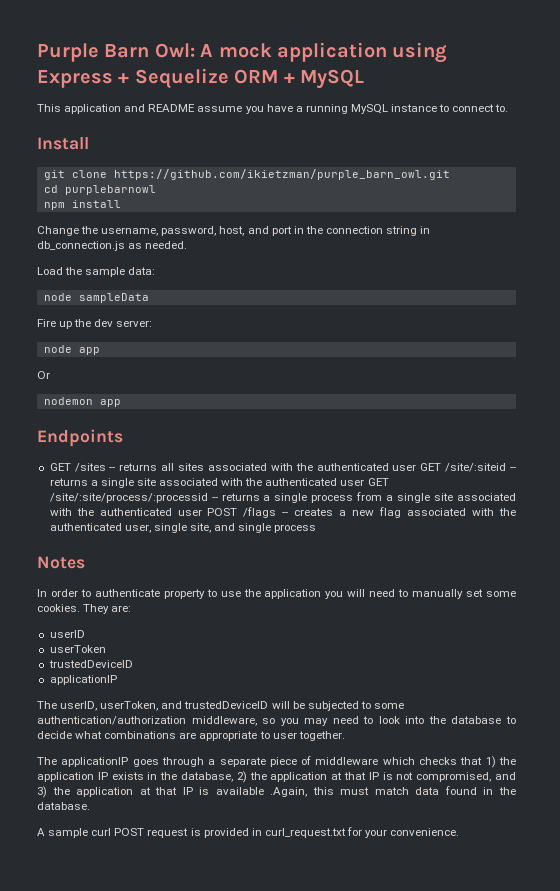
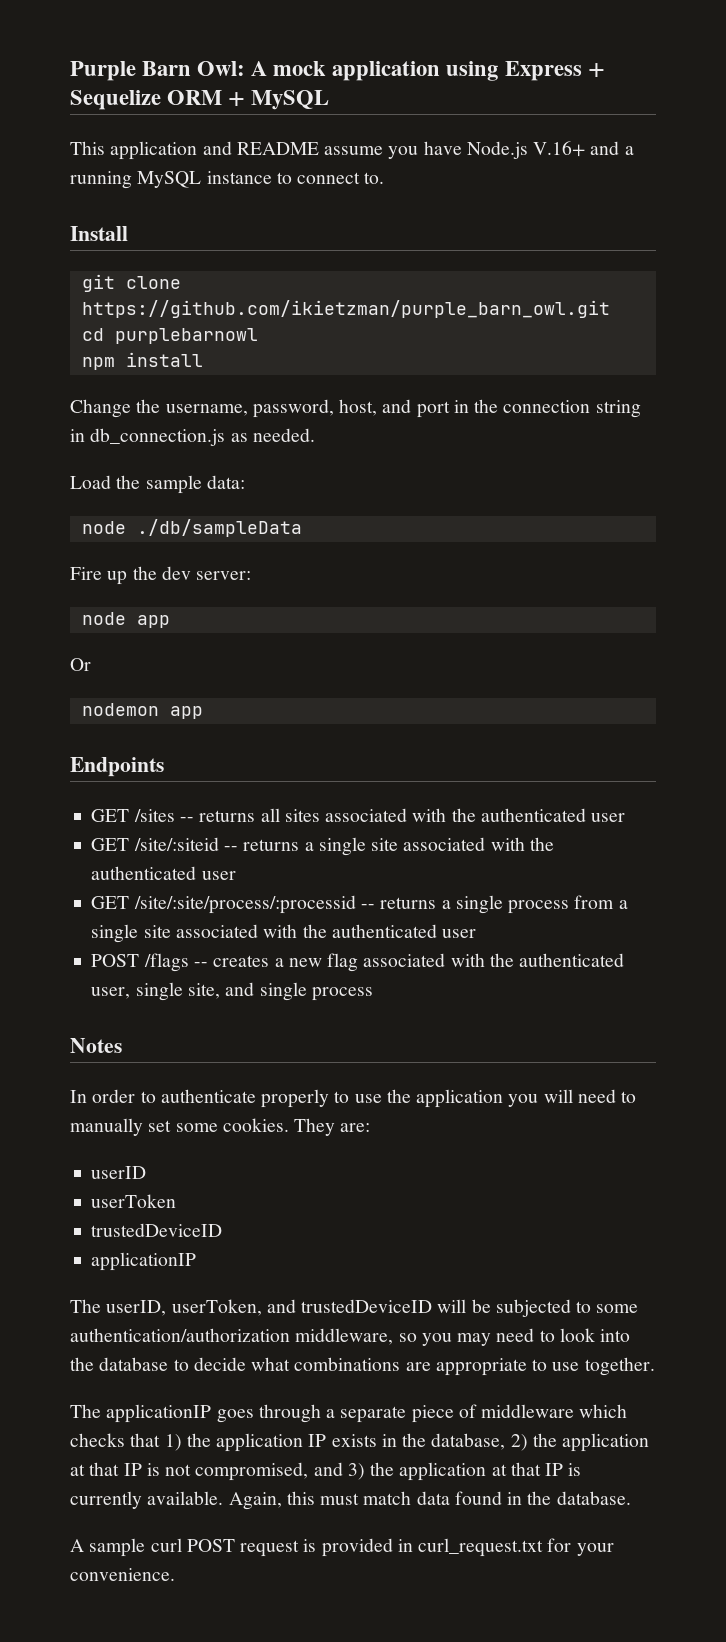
- This application and README assume you have a running MySQL instance to connect to.
+ This application and README assume you have Node.js V.16+ and a running MySQL instance to connect to.
- node sampleData
+ node ./db/sampleData
- GET /sites -- returns all sites associated with the authenticated user GET /site/:siteid -- returns a single site associated with the authenticated user GET /site/:site/process/:processid -- returns a single process from a single site associated with the authenticated user POST /flags -- creates a new flag associated with the authenticated user, single site, and single process
+ GET /sites -- returns all sites associated with the authenticated user
+ GET /site/:siteid -- returns a single site associated with the authenticated user
+ GET /site/:site/process/:processid -- returns a single process from a single site associated with the authenticated user
+ POST /flags -- creates a new flag associated with the authenticated user, single site, and single process
- In order to authenticate property to use the application you will need to manually set some cookies.
+ In order to authenticate properly to use the application you will need to manually set some cookies.
- The userID, userToken, and trustedDeviceID will be subjected to some authentication/authorization middleware, so you may need to look into the database to decide what combinations are appropriate to user together.
+ The userID, userToken, and trustedDeviceID will be subjected to some authentication/authorization middleware, so you may need to look into the database to decide what combinations are appropriate to use together.
- The applicationIP goes through a separate piece of middleware which checks that 1) the application IP exists in the database, 2) the application at that IP is not compromised, and 3) the application at that IP is available .Again, this must match data found in the database.
+ The applicationIP goes through a separate piece of middleware which checks that 1) the application IP exists in the database, 2) the application at that IP is not compromised, and 3) the application at that IP is currently available. Again, this must match data found in the database.

